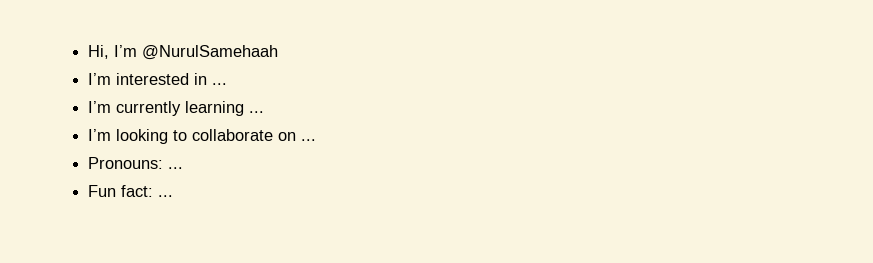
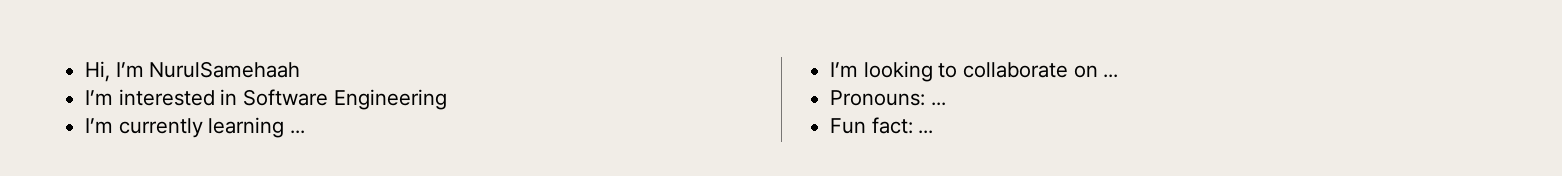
- Hi, I’m @NurulSamehaah
+ Hi, I’m NurulSamehaah
- I’m interested in ...
+ I’m interested in Software Engineering

